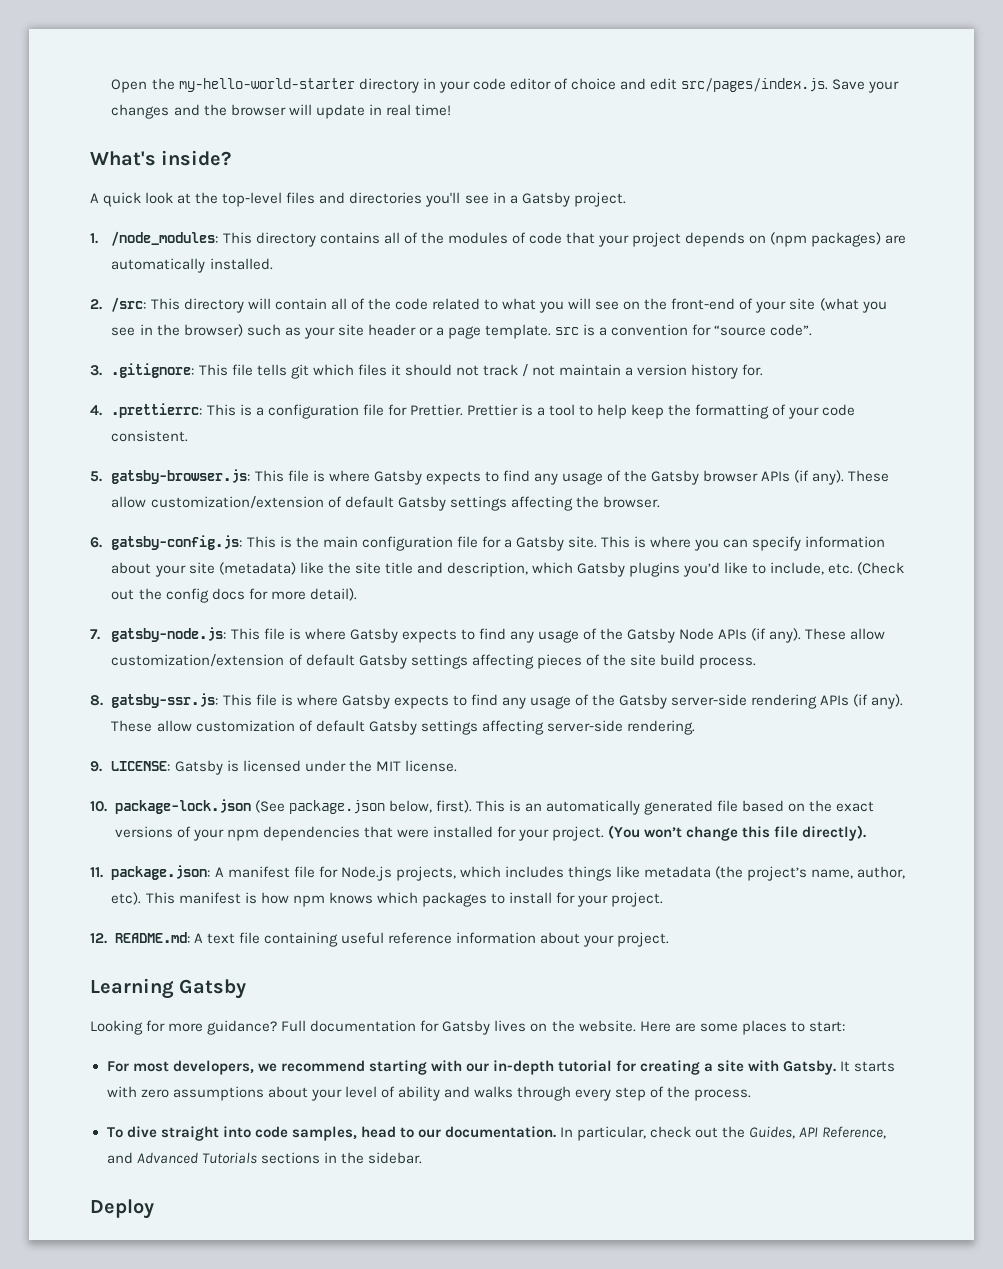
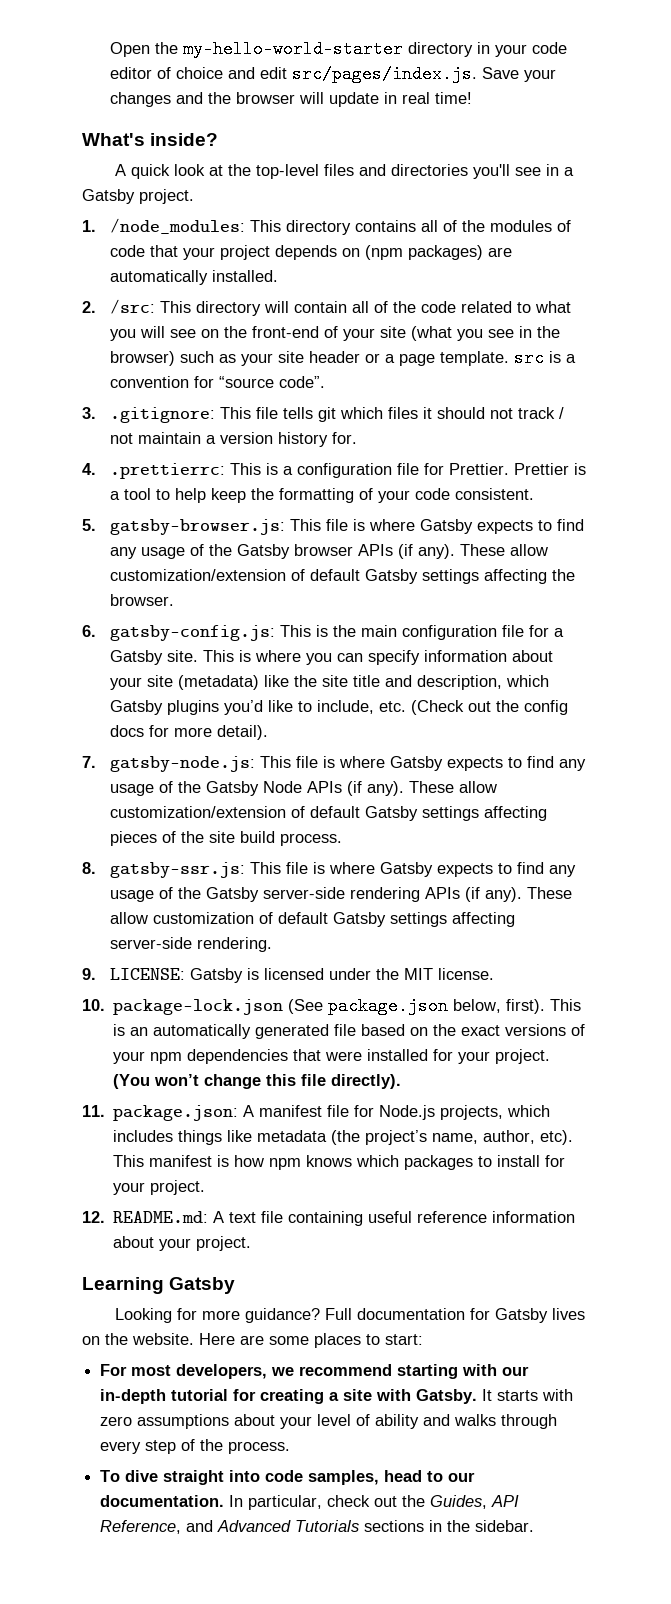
- Deploy

